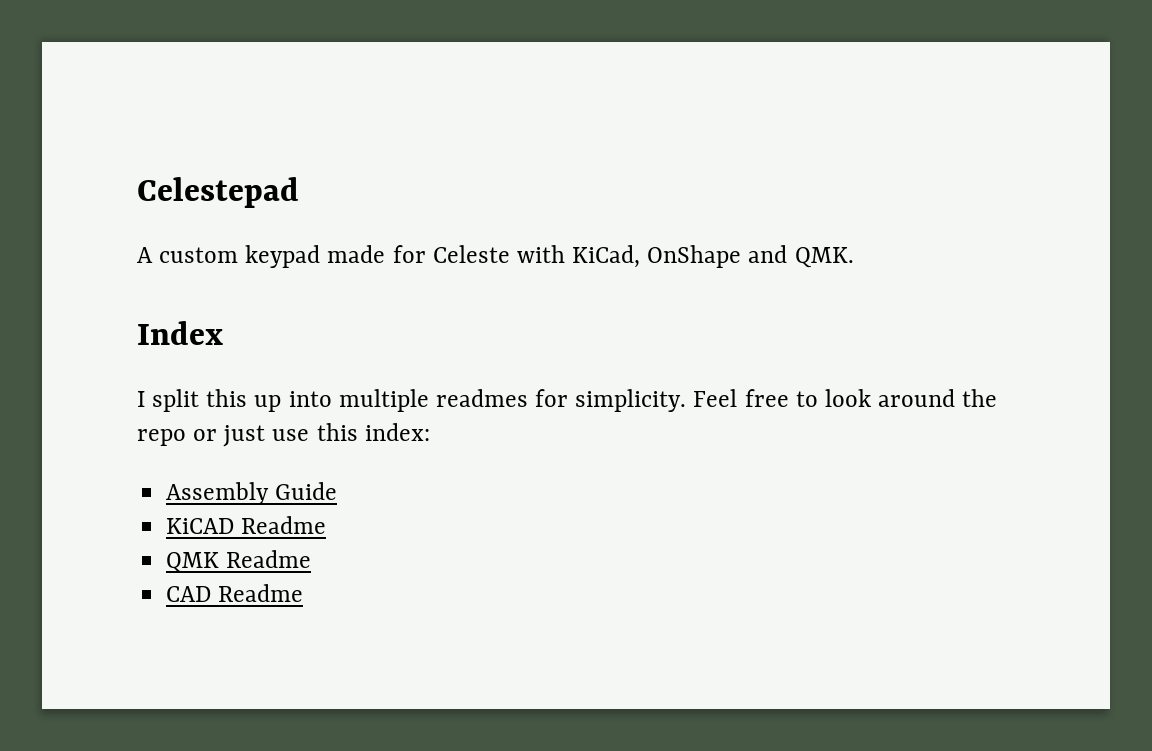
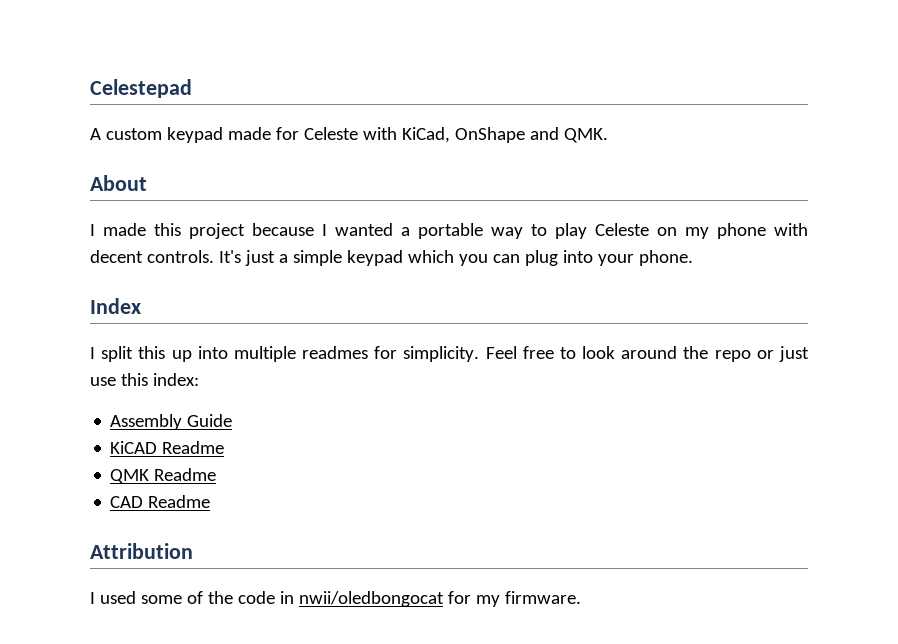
+ About
+ I made this project because I wanted a portable way to play Celeste on my phone with decent controls. It's just a simple keypad which you can plug into your phone.
+ Attribution
+ I used some of the code in nwii/oledbongocat for my firmware.

